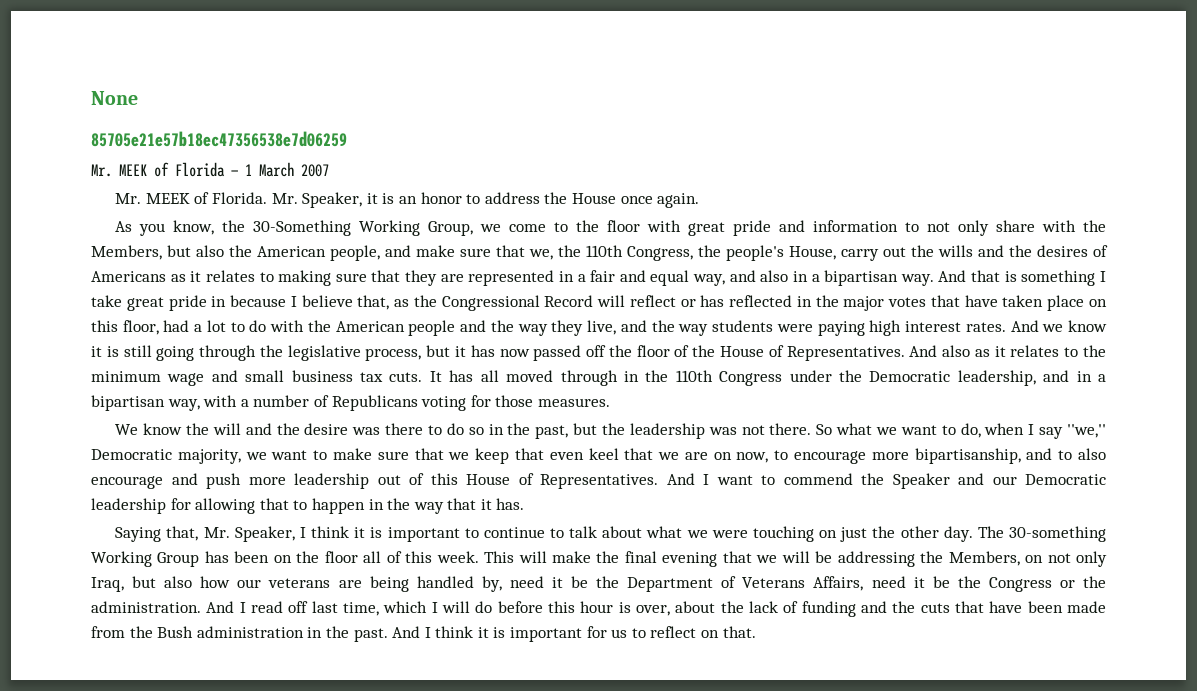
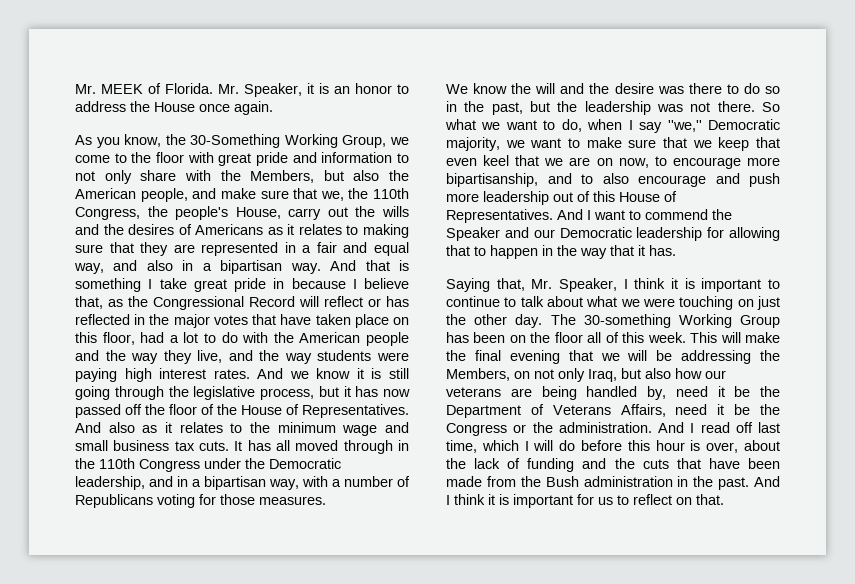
- None
- 85705e21e57b18ec47356538e7d06259
- Mr. MEEK of Florida — 1 March 2007

